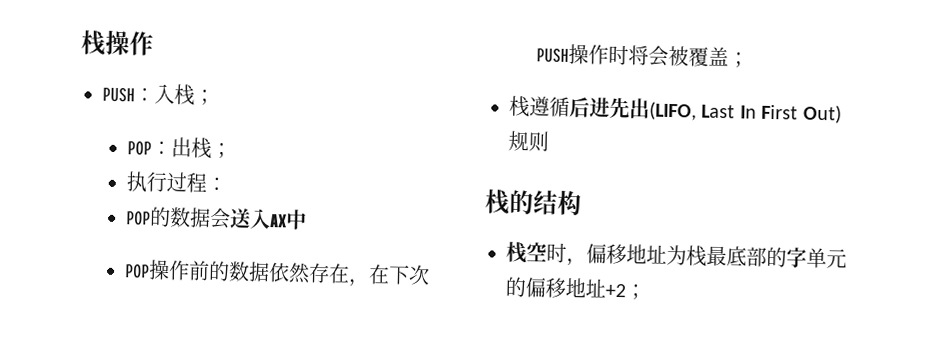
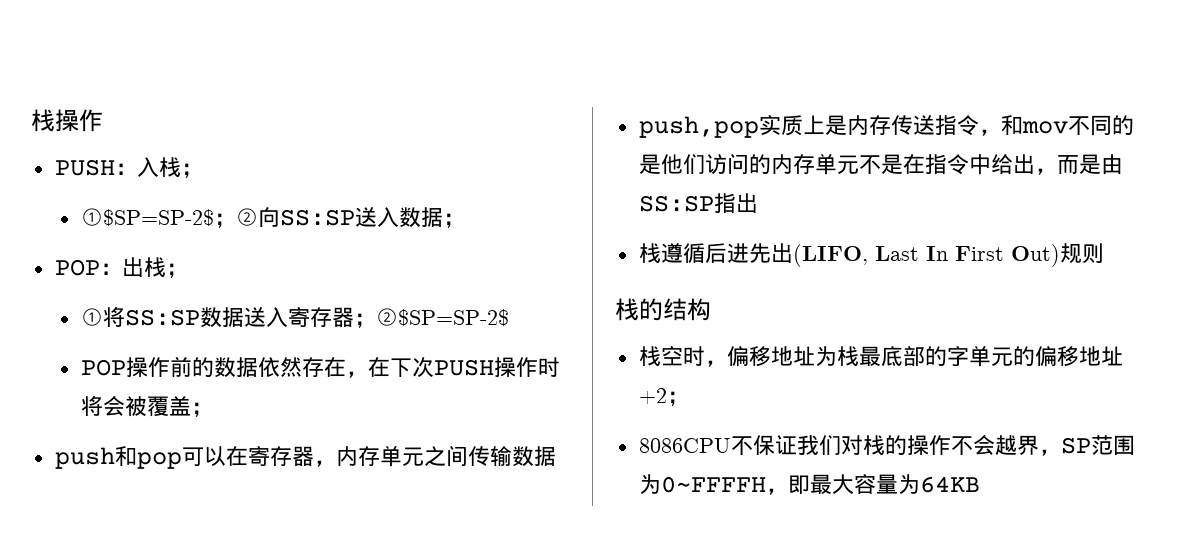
+ ①$SP=SP-2$；②向SS:SP送入数据；
  POP：出栈；
- 执行过程：
- POP的数据会送入AX中
+ ①将SS:SP数据送入寄存器；②$SP=SP-2$
+ push和pop可以在寄存器，内存单元之间传输数据
+ push,pop实质上是内存传送指令，和mov不同的是他们访问的内存单元不是在指令中给出，而是由SS:SP指出
+ 8086CPU不保证我们对栈的操作不会越界，SP范围为0~FFFFH，即最大容量为64KB

